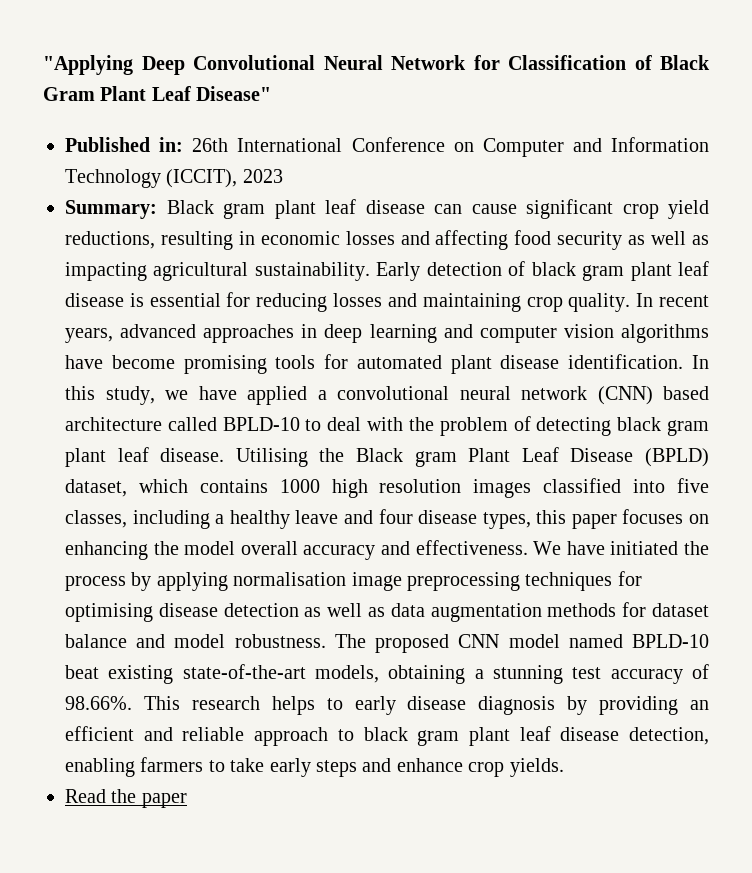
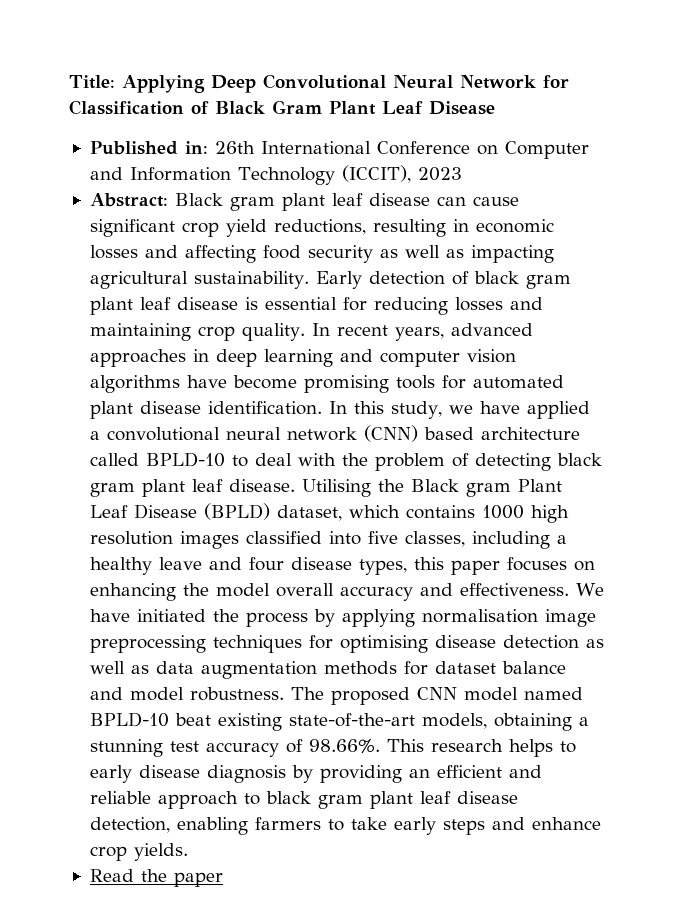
- "Applying Deep Convolutional Neural Network for Classification of Black Gram Plant Leaf Disease"
+ Title: Applying Deep Convolutional Neural Network for Classification of Black Gram Plant Leaf Disease
- Summary: Black gram plant leaf disease can cause significant crop yield reductions, resulting in economic losses and affecting food security as well as impacting agricultural sustainability.
+ Abstract: Black gram plant leaf disease can cause significant crop yield reductions, resulting in economic losses and affecting food security as well as impacting agricultural sustainability.

